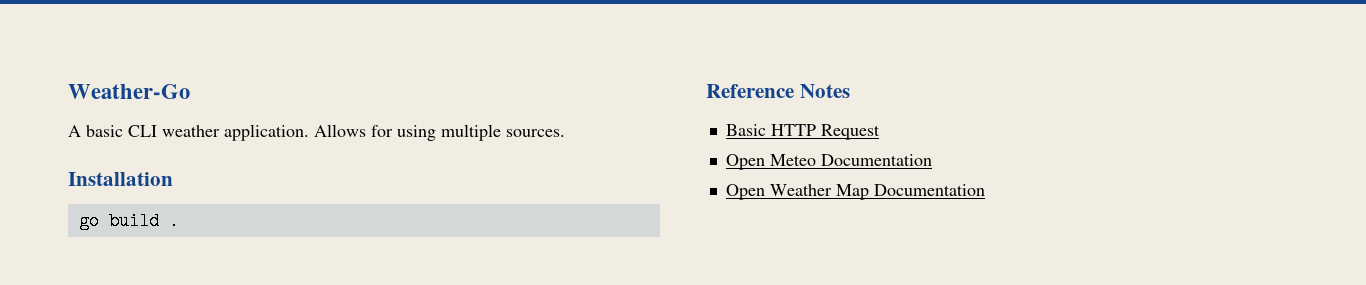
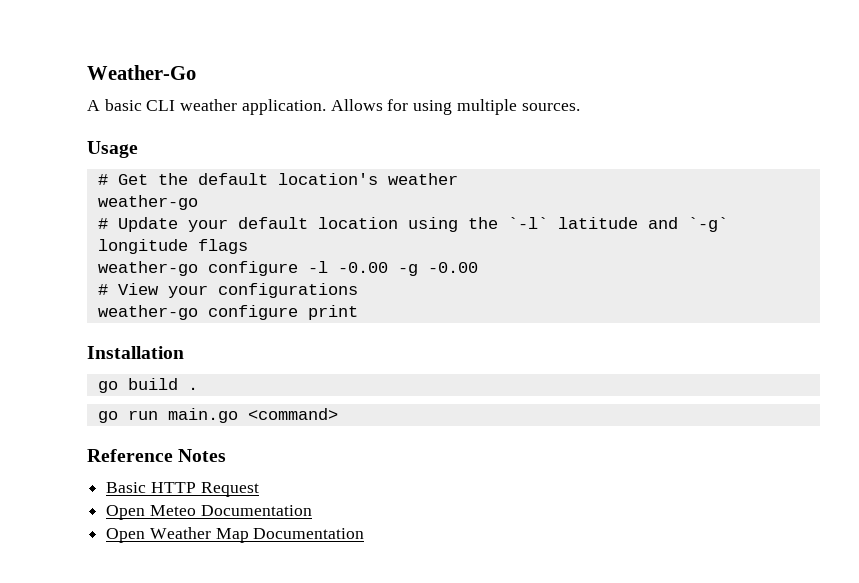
+ Usage
+ # Get the default location's weather
+ weather-go
+ # Update your default location using the `-l` latitude and `-g` longitude flags
+ weather-go configure -l -0.00 -g -0.00
+ # View your configurations
+ weather-go configure print
+ go run main.go <command>

